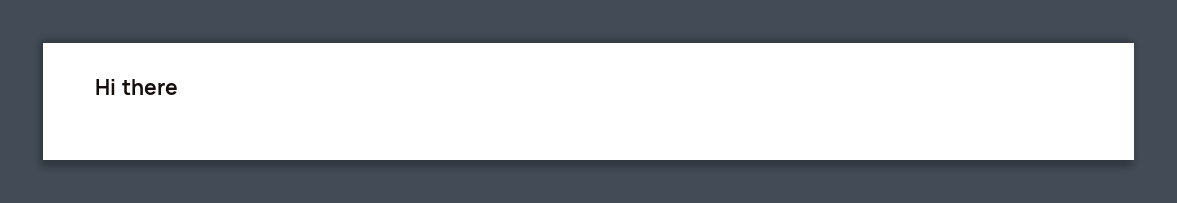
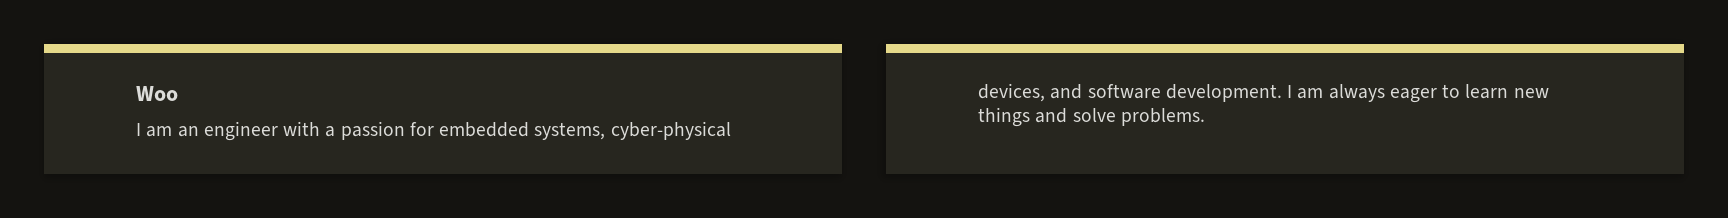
- Hi there
+ Woo
+ I am an engineer with a passion for embedded systems, cyber-physical devices, and software development. I am always eager to learn new things and solve problems.

